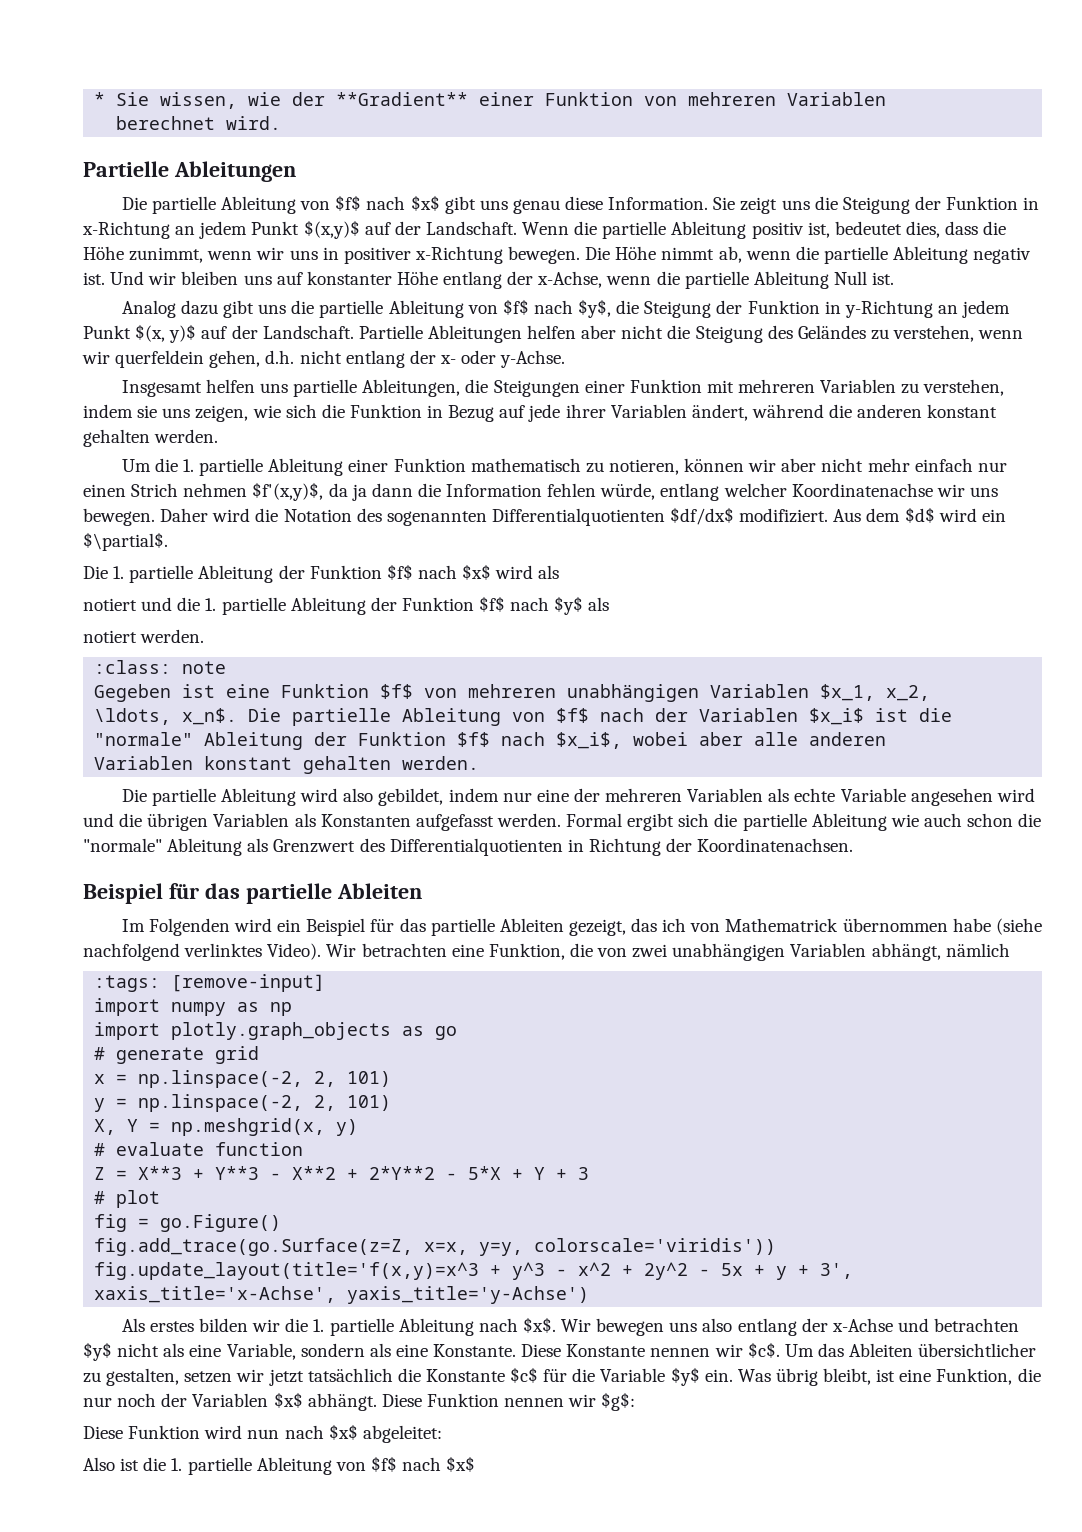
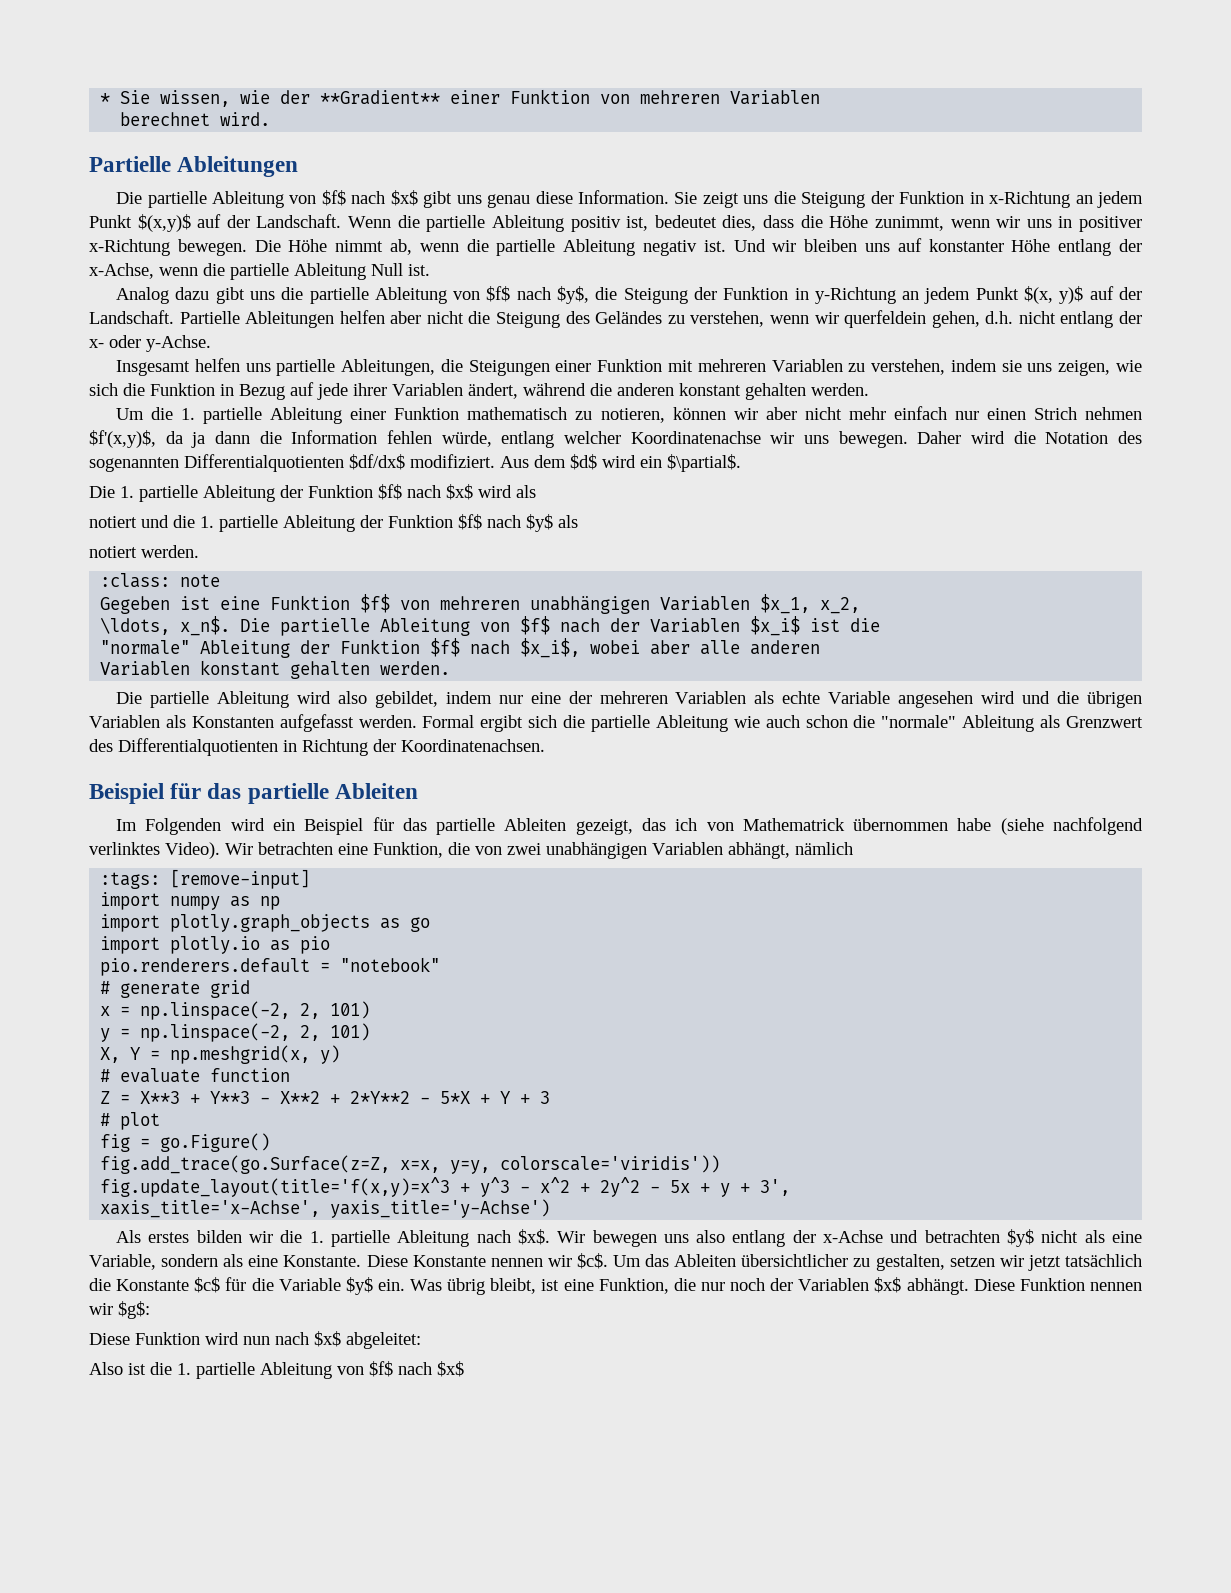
+ import plotly.io as pio
+ pio.renderers.default = "notebook"

